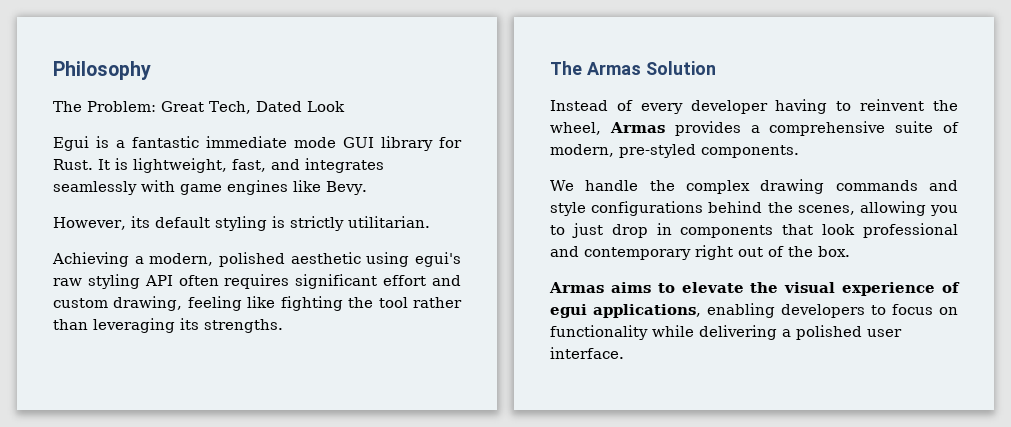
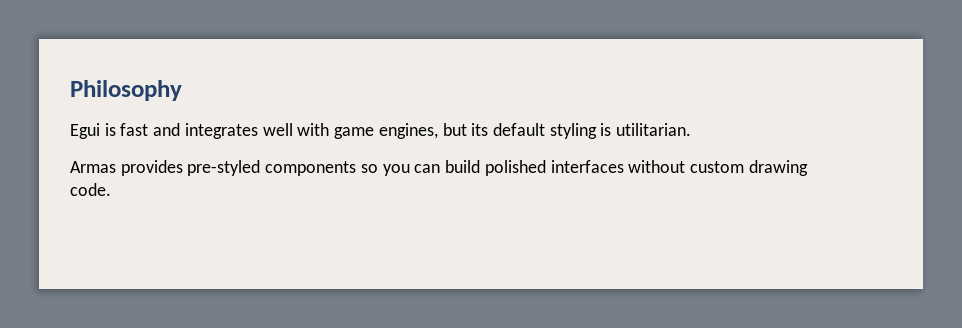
- The Problem: Great Tech, Dated Look
- Egui is a fantastic immediate mode GUI library for Rust. It is lightweight, fast, and integrates seamlessly with game engines like Bevy.
- However, its default styling is strictly utilitarian.
+ Egui is fast and integrates well with game engines, but its default styling is utilitarian.
- Achieving a modern, polished aesthetic using egui's raw styling API often requires significant effort and custom drawing, feeling like fighting the tool rather than leveraging its strengths.
- The Armas Solution
- Instead of every developer having to reinvent the wheel, Armas provides a comprehensive suite of modern, pre-styled components.
- We handle the complex drawing commands and style configurations behind the scenes, allowing you to just drop in components that look professional and contemporary right out of the box.
- Armas aims to elevate the visual experience of egui applications, enabling developers to focus on functionality while delivering a polished user interface.
+ Armas provides pre-styled components so you can build polished interfaces without custom drawing code.

